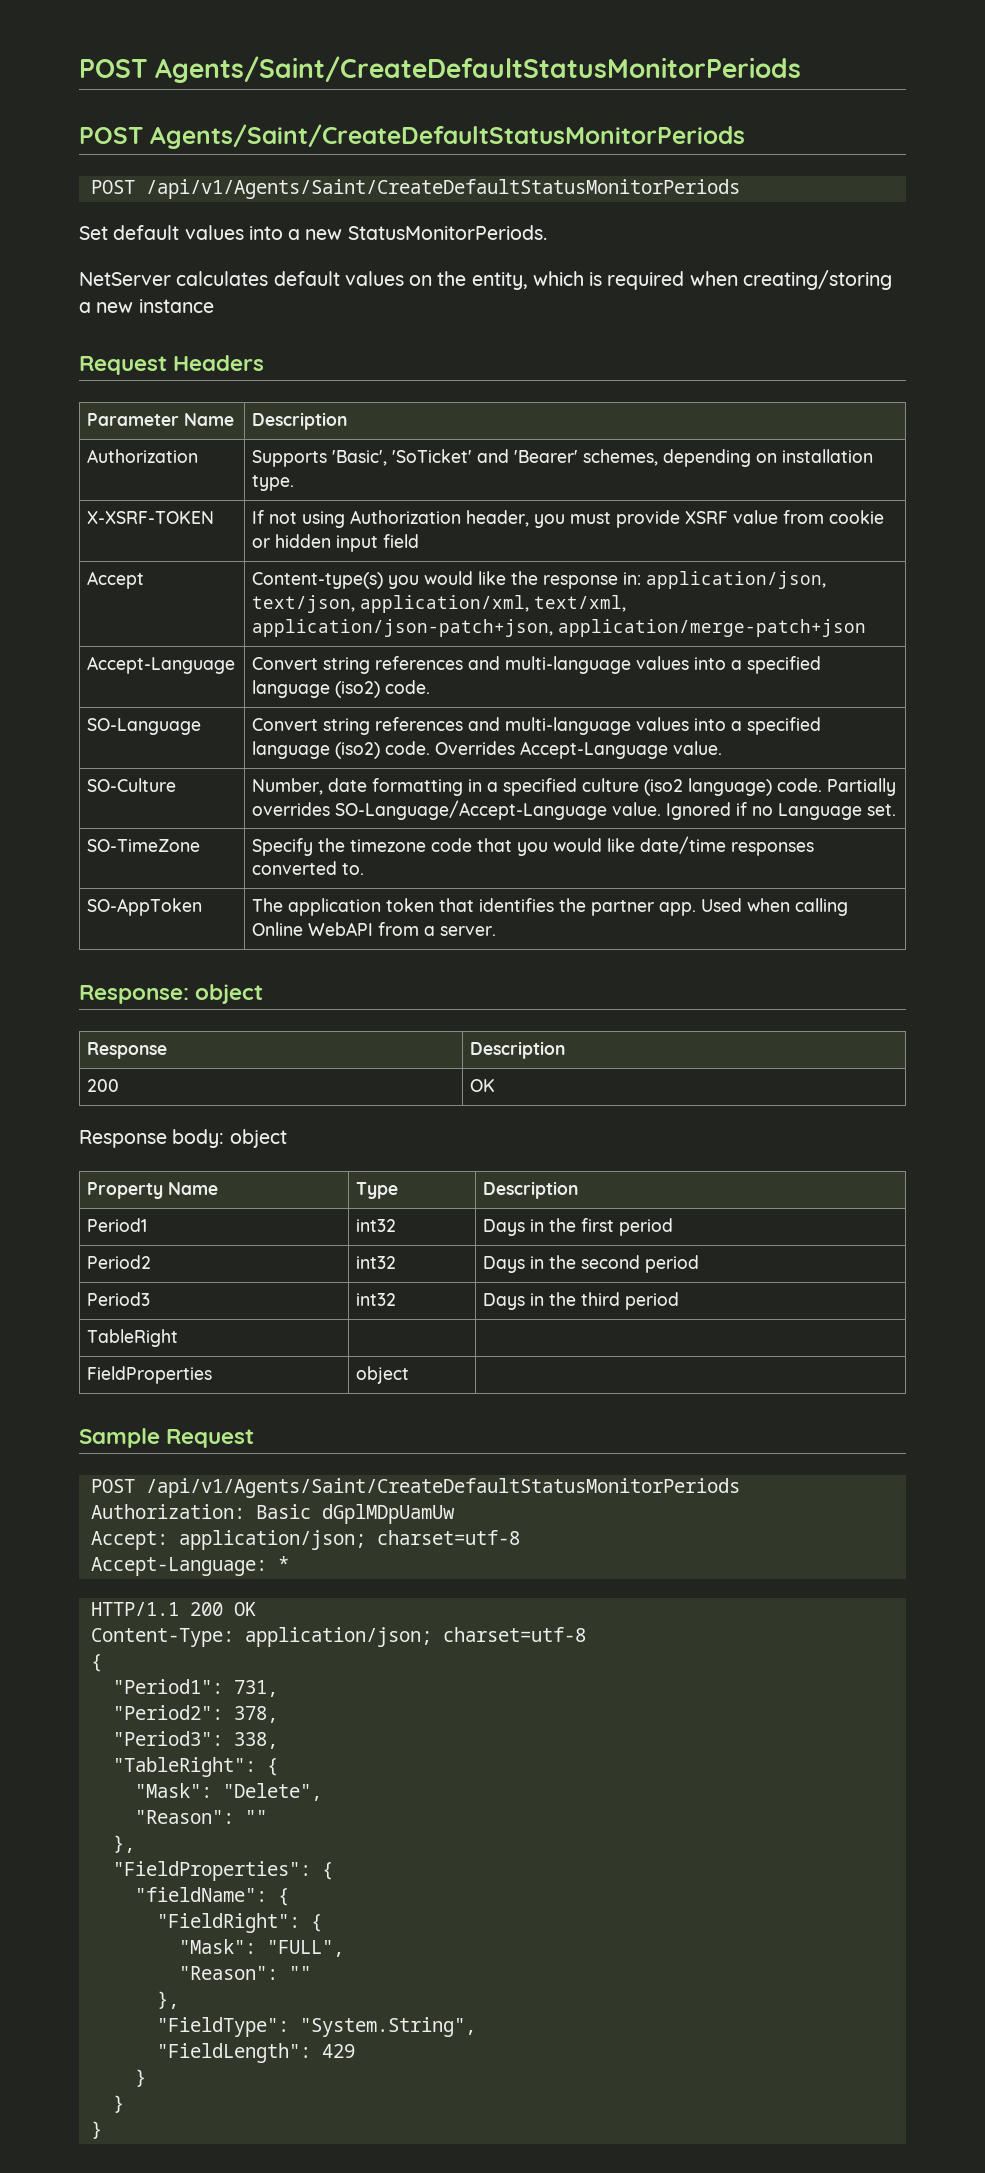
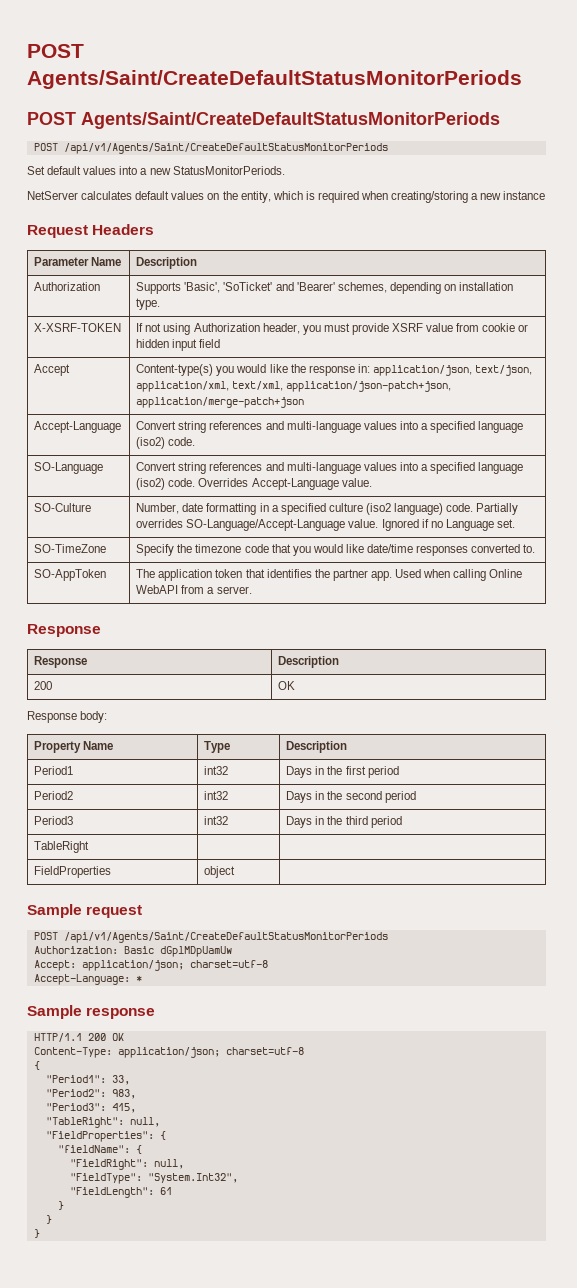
  SO-AppToken | The application token that identifies the partner app. Used when calling Online WebAPI from a server.
- Response: object
+ Response
- Response body: object
+ Response body:
- Sample Request
+ Sample request
+ Sample response
- "Period1": 731,
+ "Period1": 33,
- "Period2": 378,
+ "Period2": 983,
- "Period3": 338,
+ "Period3": 415,
- "TableRight": {
- "Mask": "Delete",
- "Reason": ""
- },
+ "TableRight": null,
- "FieldRight": {
- "Mask": "FULL",
- "Reason": ""
- },
+ "FieldRight": null,
- "FieldType": "System.String",
+ "FieldType": "System.Int32",
- "FieldLength": 429
+ "FieldLength": 61

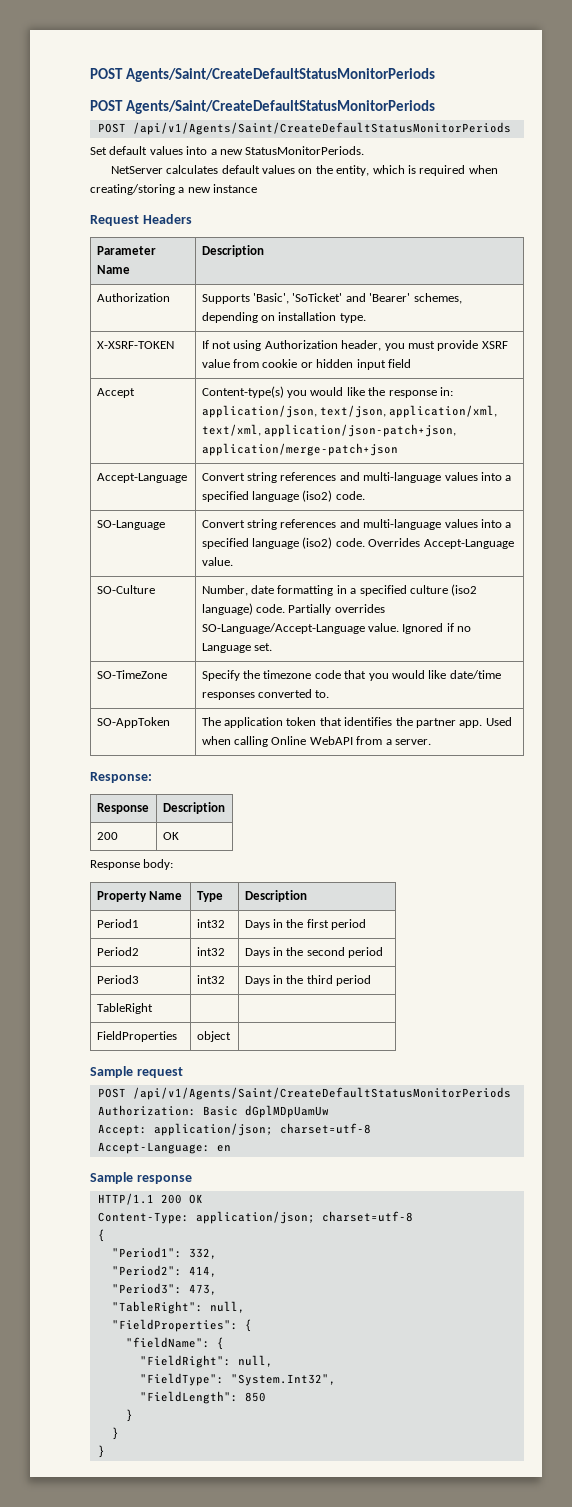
  SO-AppToken | The application token that identifies the partner app. Used when calling Online WebAPI from a server.
- Response
+ Response:
- Accept-Language: *
+ Accept-Language: en
- "Period1": 33,
+ "Period1": 332,
- "Period2": 983,
+ "Period2": 414,
- "Period3": 415,
+ "Period3": 473,
- "FieldLength": 61
+ "FieldLength": 850

